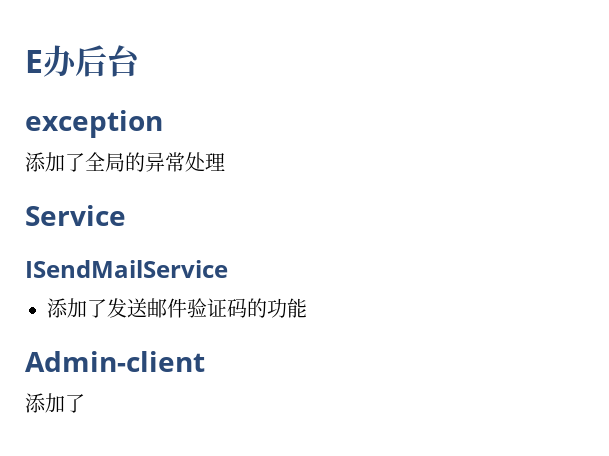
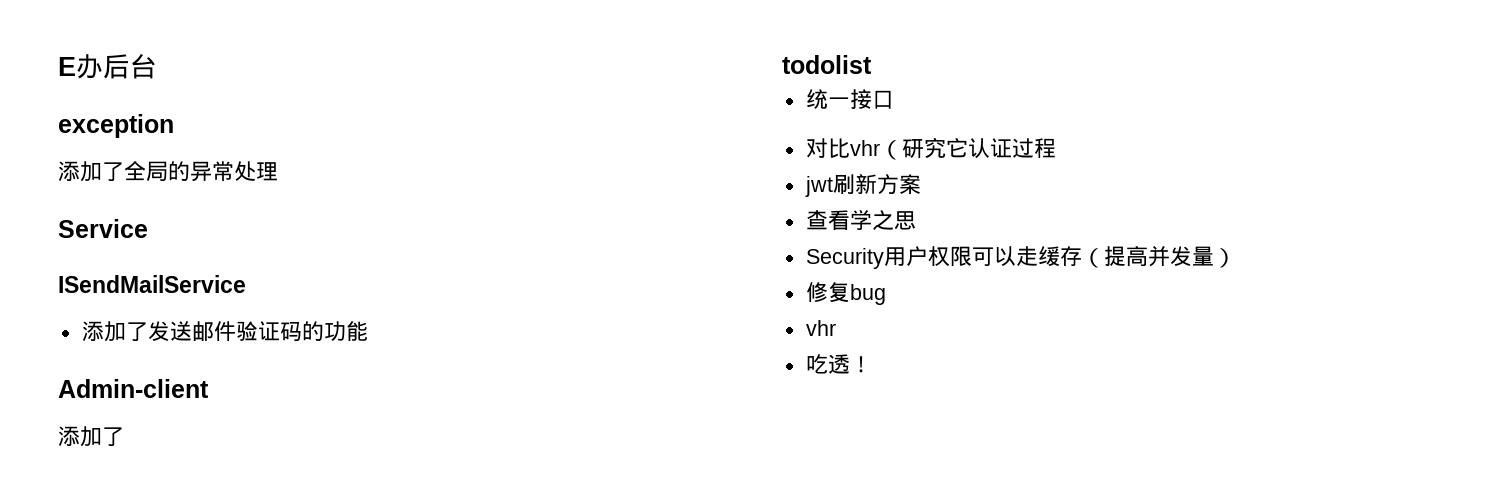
+ todolist
+ 统一接口
+ 对比vhr（研究它认证过程
+ jwt刷新方案
+ 查看学之思
+ Security用户权限可以走缓存（提高并发量）
+ 修复bug
+ vhr
+ 吃透！

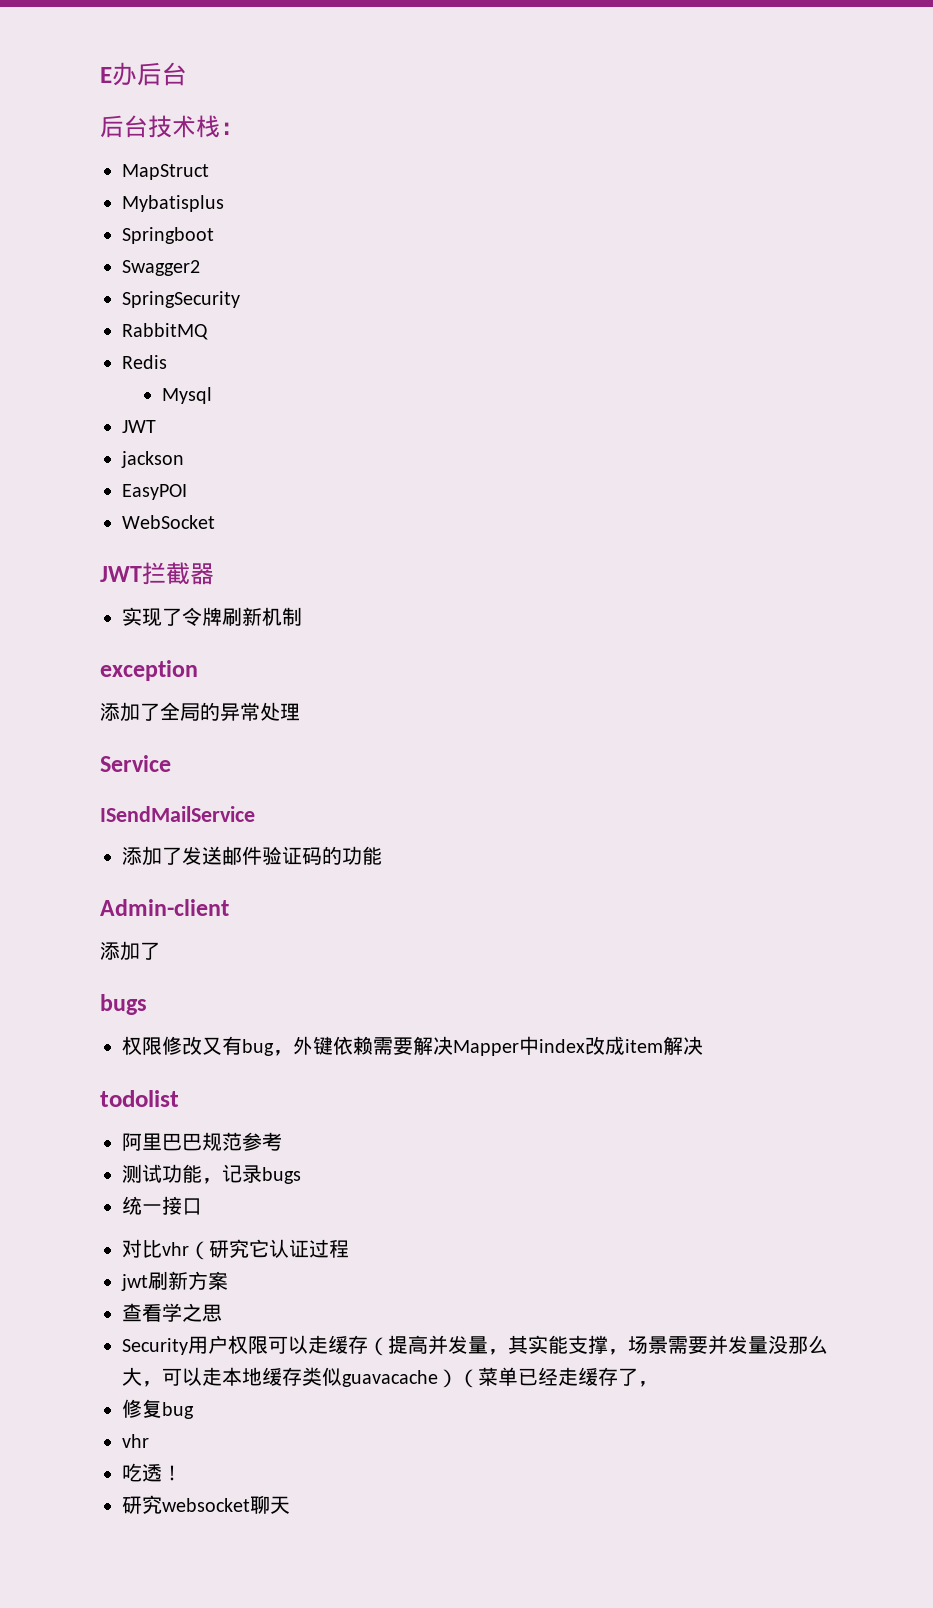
+ 后台技术栈：
+ MapStruct
+ Mybatisplus
+ Springboot
+ Swagger2
+ SpringSecurity
+ RabbitMQ
+ Redis
+ Mysql
+ JWT
+ jackson
+ EasyPOI
+ WebSocket
+ JWT拦截器
+ 实现了令牌刷新机制
  Admin-client
  添加了
+ bugs
+ 权限修改又有bug，外键依赖需要解决Mapper中index改成item解决
  todolist
+ 阿里巴巴规范参考
+ 测试功能，记录bugs
- Security用户权限可以走缓存（提高并发量）
+ Security用户权限可以走缓存（提高并发量，其实能支撑，场景需要并发量没那么大，可以走本地缓存类似guavacache）（菜单已经走缓存了，
+ 研究websocket聊天

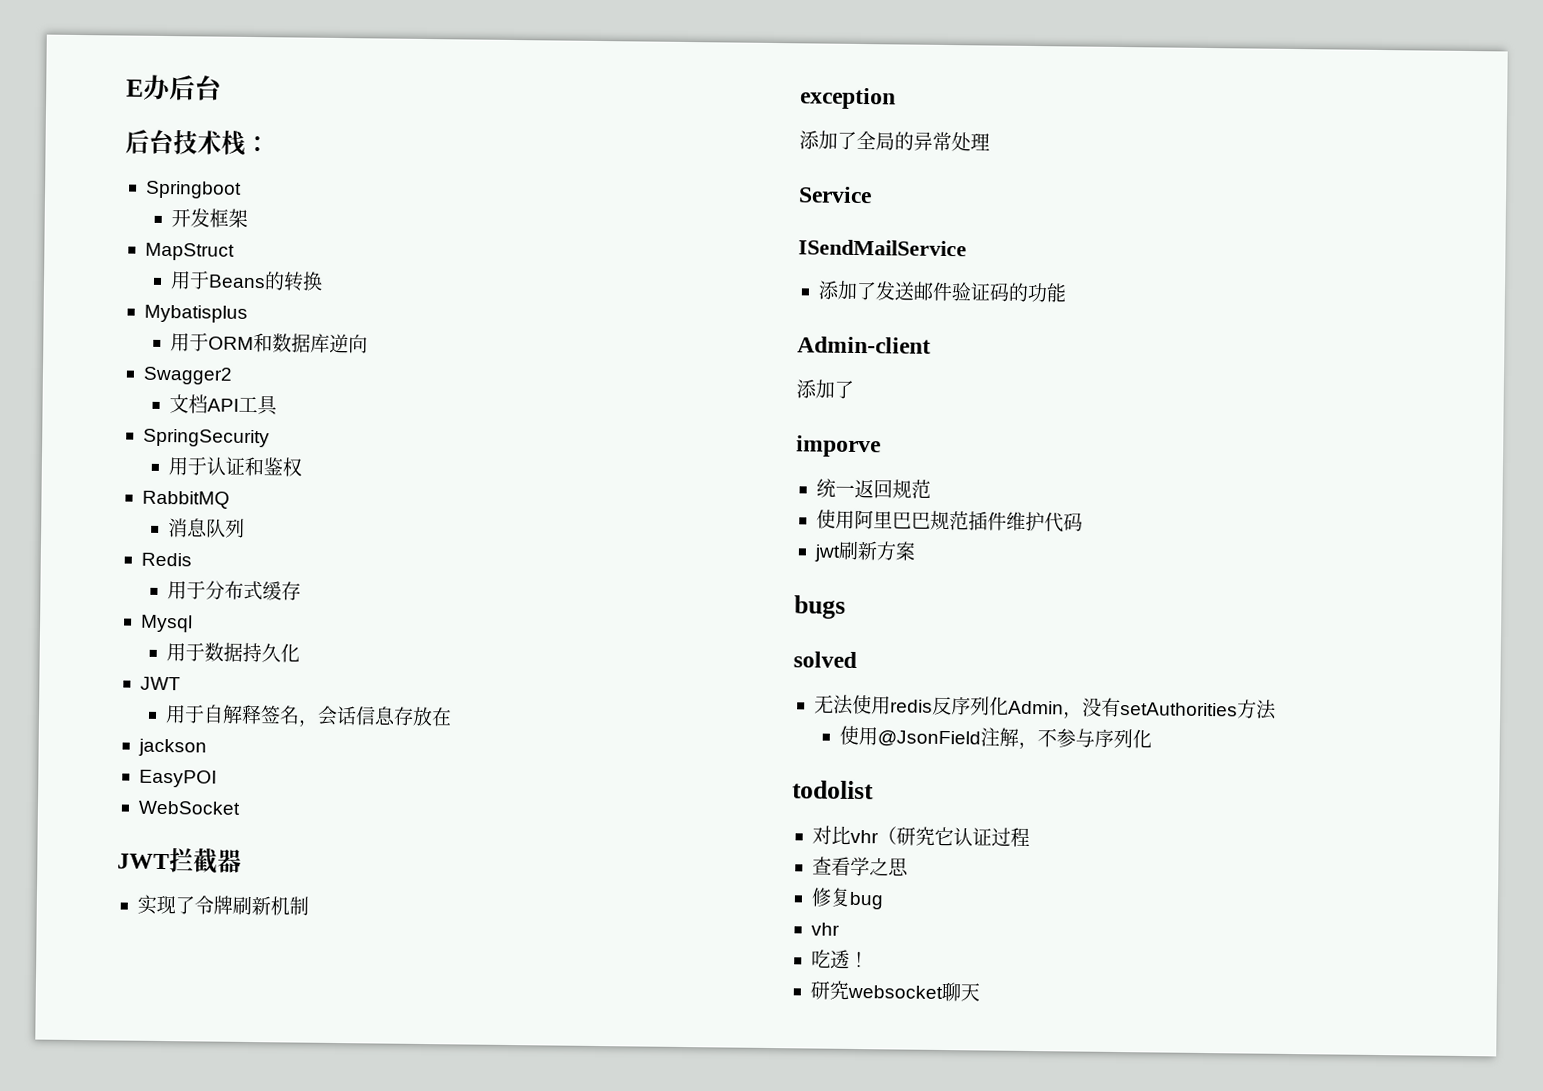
+ Springboot
+ 开发框架
  MapStruct
+ 用于Beans的转换
  Mybatisplus
- Springboot
+ 用于ORM和数据库逆向
  Swagger2
+ 文档API工具
  SpringSecurity
+ 用于认证和鉴权
+ 消息队列
+ 用于分布式缓存
  Mysql
+ 用于数据持久化
  JWT
+ 用于自解释签名，会话信息存放在
  Admin-client
  添加了
+ imporve
+ 统一返回规范
+ 使用阿里巴巴规范插件维护代码
+ jwt刷新方案
  bugs
- 权限修改又有bug，外键依赖需要解决Mapper中index改成item解决
+ solved
+ 无法使用redis反序列化Admin，没有setAuthorities方法
+ 使用@JsonField注解，不参与序列化
  todolist
- 阿里巴巴规范参考
- 测试功能，记录bugs
- 统一接口
- jwt刷新方案
- Security用户权限可以走缓存（提高并发量，其实能支撑，场景需要并发量没那么大，可以走本地缓存类似guavacache）（菜单已经走缓存了，

